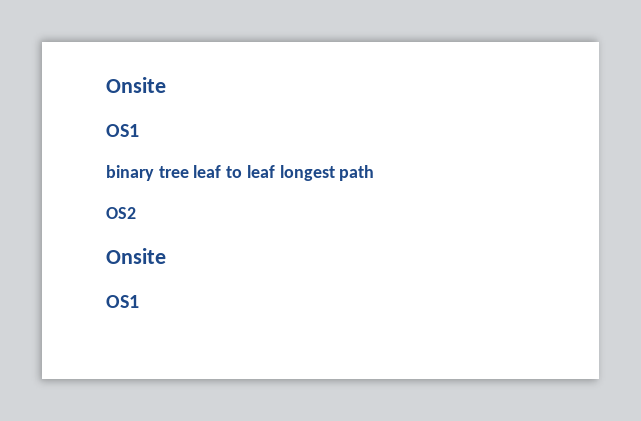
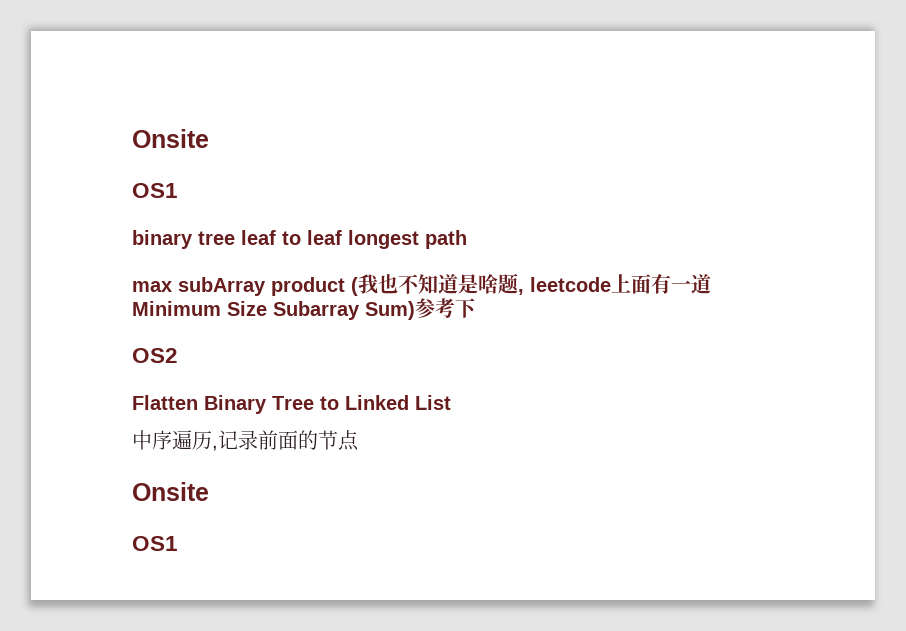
+ max subArray product (我也不知道是啥题, leetcode上面有一道Minimum Size Subarray Sum)参考下
  OS2
+ Flatten Binary Tree to Linked List
+ 中序遍历,记录前面的节点

